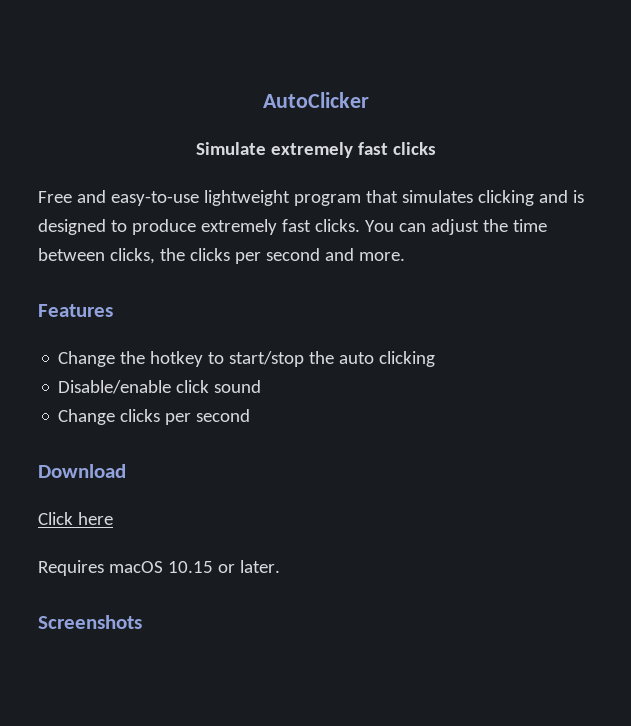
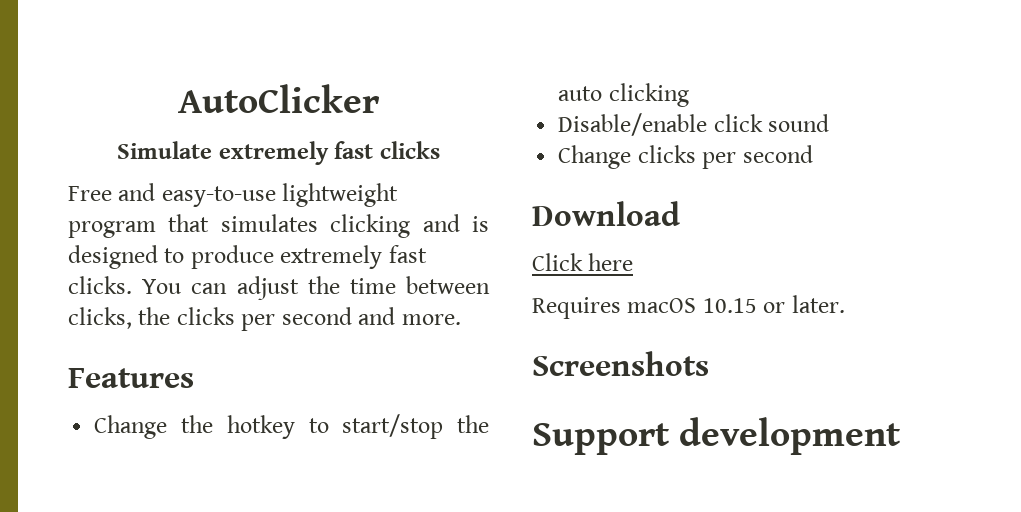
+ Support development

